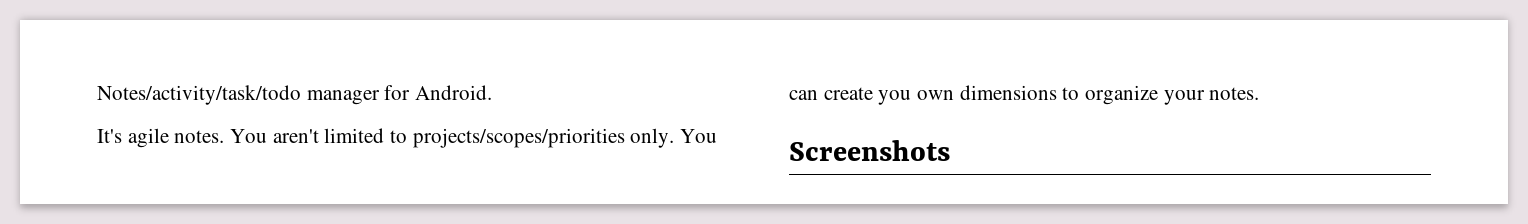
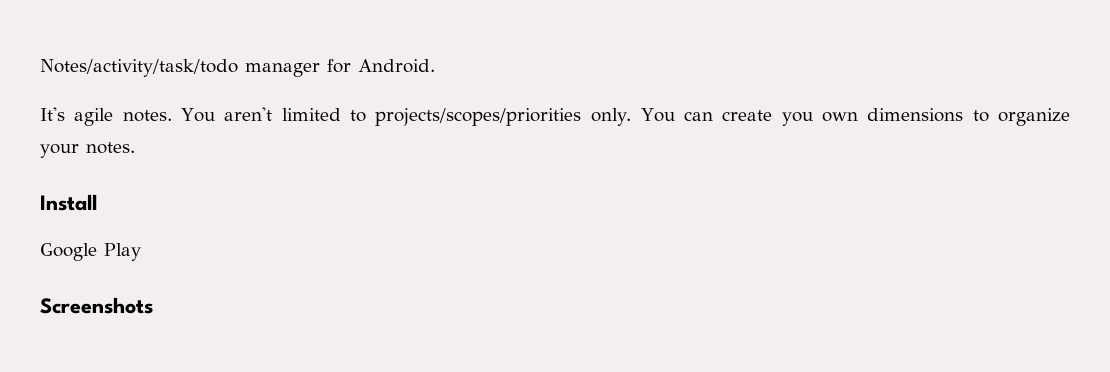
+ Install
+ Google Play

